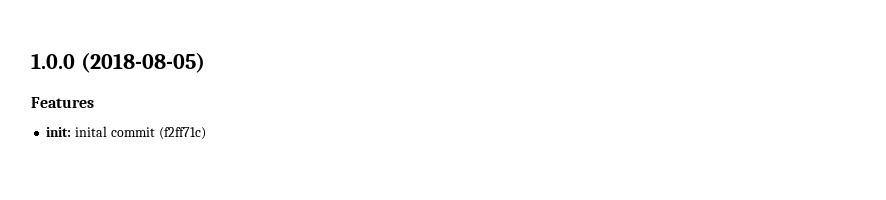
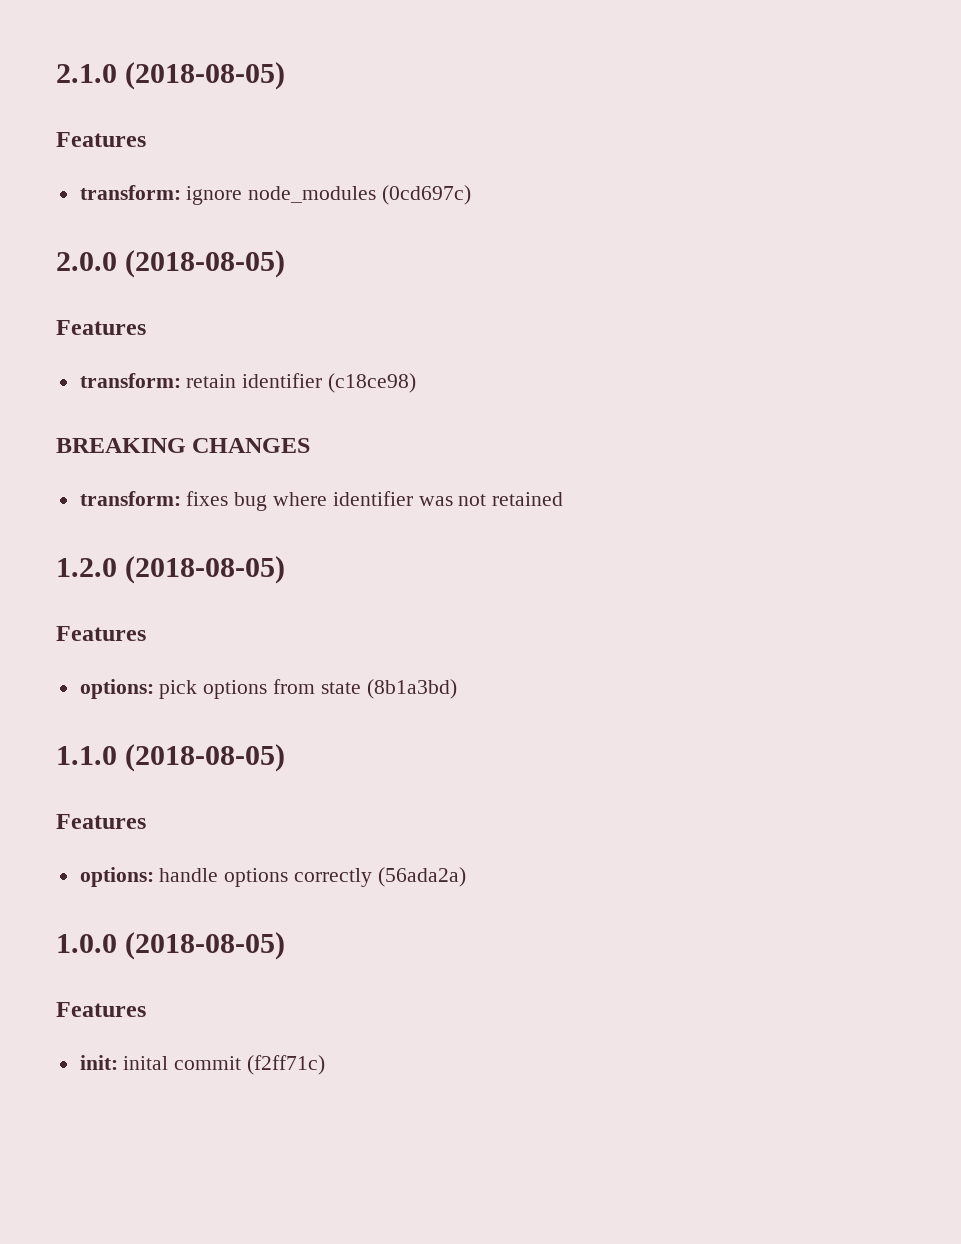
+ 2.1.0 (2018-08-05)
+ Features
+ transform: ignore node_modules (0cd697c)
+ 2.0.0 (2018-08-05)
+ Features
+ transform: retain identifier (c18ce98)
+ BREAKING CHANGES
+ transform: fixes bug where identifier was not retained
+ 1.2.0 (2018-08-05)
+ Features
+ options: pick options from state (8b1a3bd)
+ 1.1.0 (2018-08-05)
+ Features
+ options: handle options correctly (56ada2a)

